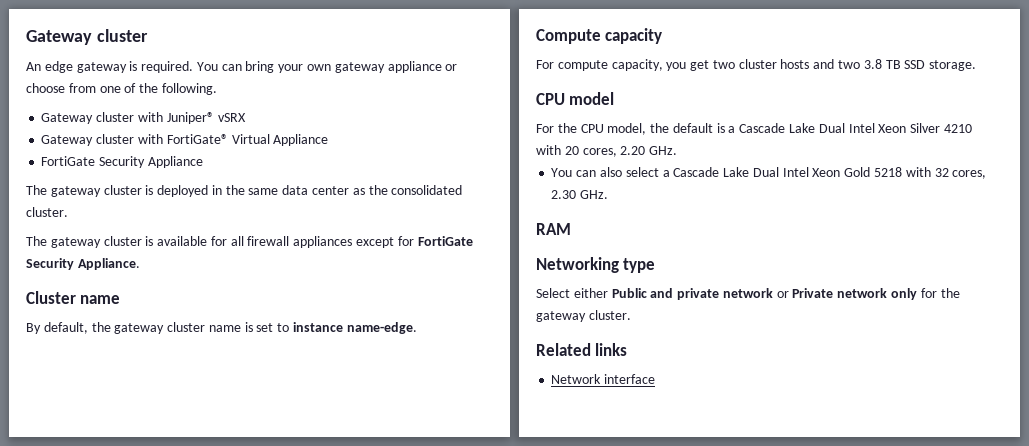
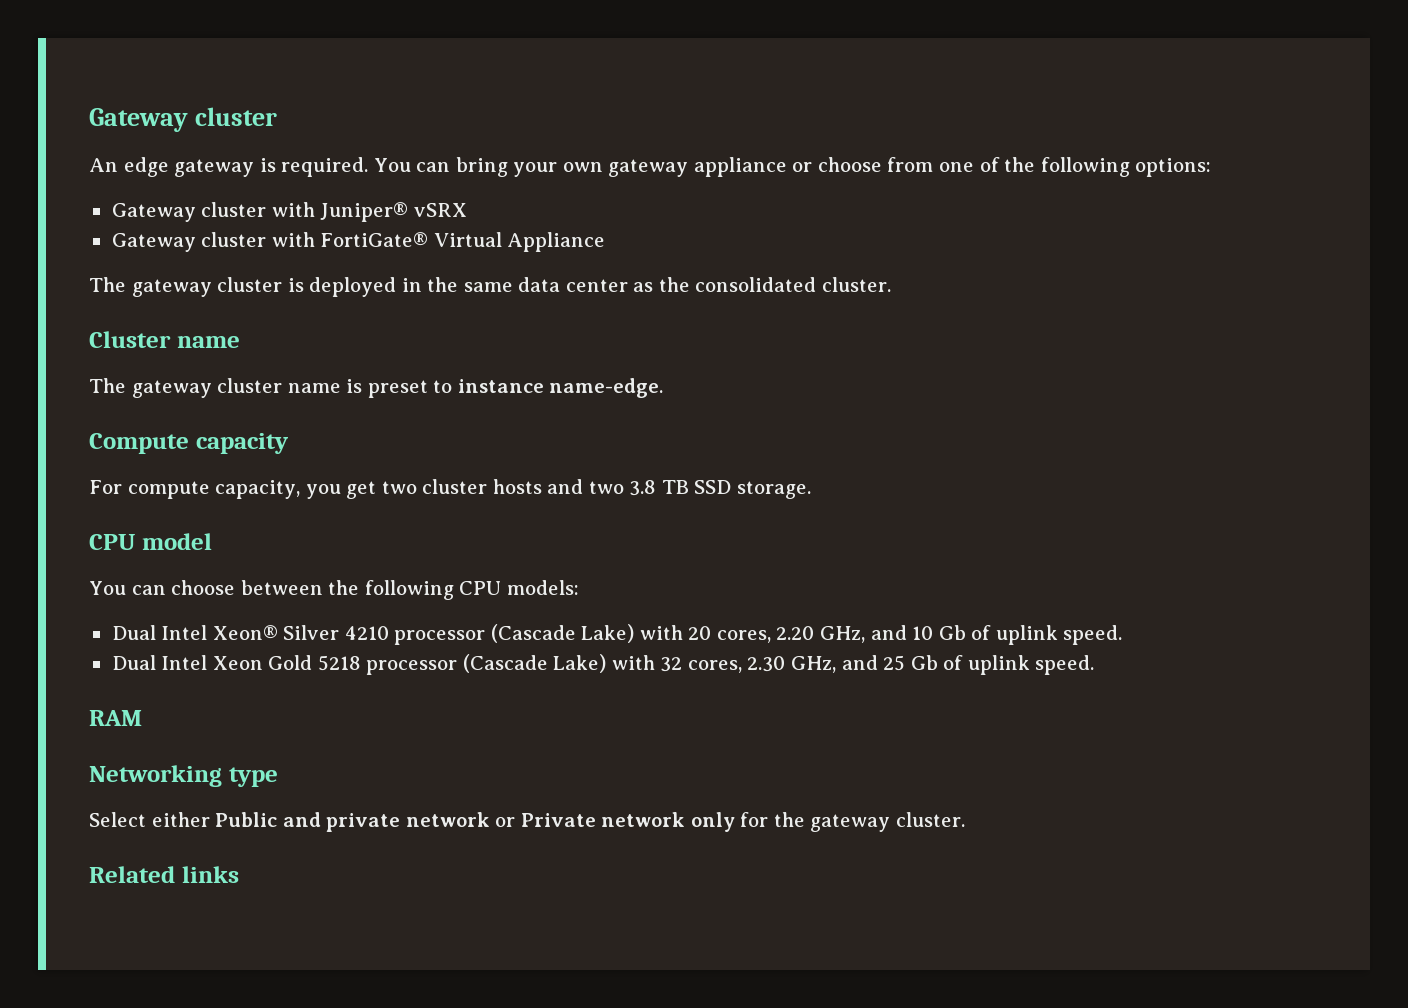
- You can bring your own gateway appliance or choose from one of the following.
+ You can bring your own gateway appliance or choose from one of the following options:
- FortiGate Security Appliance
- The gateway cluster is available for all firewall appliances except for FortiGate Security Appliance.
- By default, the gateway cluster name is set to instance name-edge.
+ The gateway cluster name is preset to instance name-edge.
- For the CPU model, the default is a Cascade Lake Dual Intel Xeon Silver 4210 with 20 cores, 2.20 GHz.
- You can also select a Cascade Lake Dual Intel Xeon Gold 5218 with 32 cores, 2.30 GHz.
+ You can choose between the following CPU models:
+ Dual Intel Xeon® Silver 4210 processor (Cascade Lake) with 20 cores, 2.20 GHz, and 10 Gb of uplink speed.
+ Dual Intel Xeon Gold 5218 processor (Cascade Lake) with 32 cores, 2.30 GHz, and 25 Gb of uplink speed.
- Network interface

